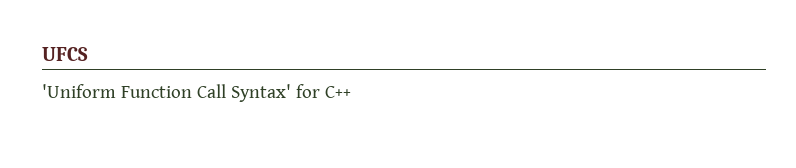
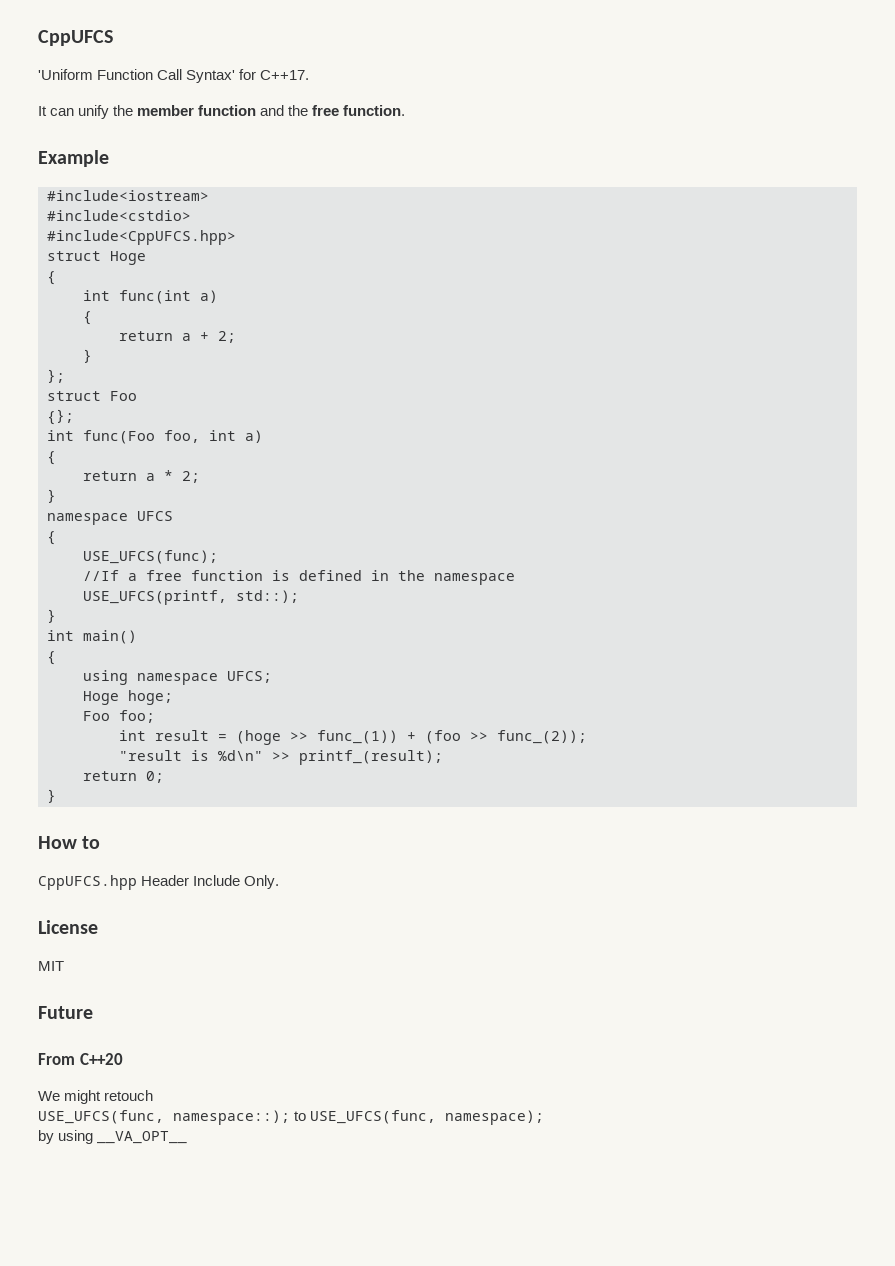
- UFCS
+ CppUFCS
- 'Uniform Function Call Syntax' for C++
+ 'Uniform Function Call Syntax' for C++17.
+ It can unify the member function and the free function.
+ Example
+ #include<iostream>
+ #include<cstdio>
+ #include<CppUFCS.hpp>
+ struct Hoge
+ {
+ int func(int a)
+ {
+ return a + 2;
+ }
+ };
+ struct Foo
+ {};
+ int func(Foo foo, int a)
+ {
+ return a * 2;
+ }
+ namespace UFCS
+ {
+ USE_UFCS(func);
+ //If a free function is defined in the namespace
+ USE_UFCS(printf, std::);
+ }
+ int main()
+ {
+ using namespace UFCS;
+ Hoge hoge;
+ Foo foo;
+ int result = (hoge >> func_(1)) + (foo >> func_(2));
+ "result is %d\n" >> printf_(result);
+ return 0;
+ }
+ How to
+ CppUFCS.hpp Header Include Only.
+ License
+ MIT
+ Future
+ From C++20
+ We might retouch
+ USE_UFCS(func, namespace::); to USE_UFCS(func, namespace);
+ by using __VA_OPT__

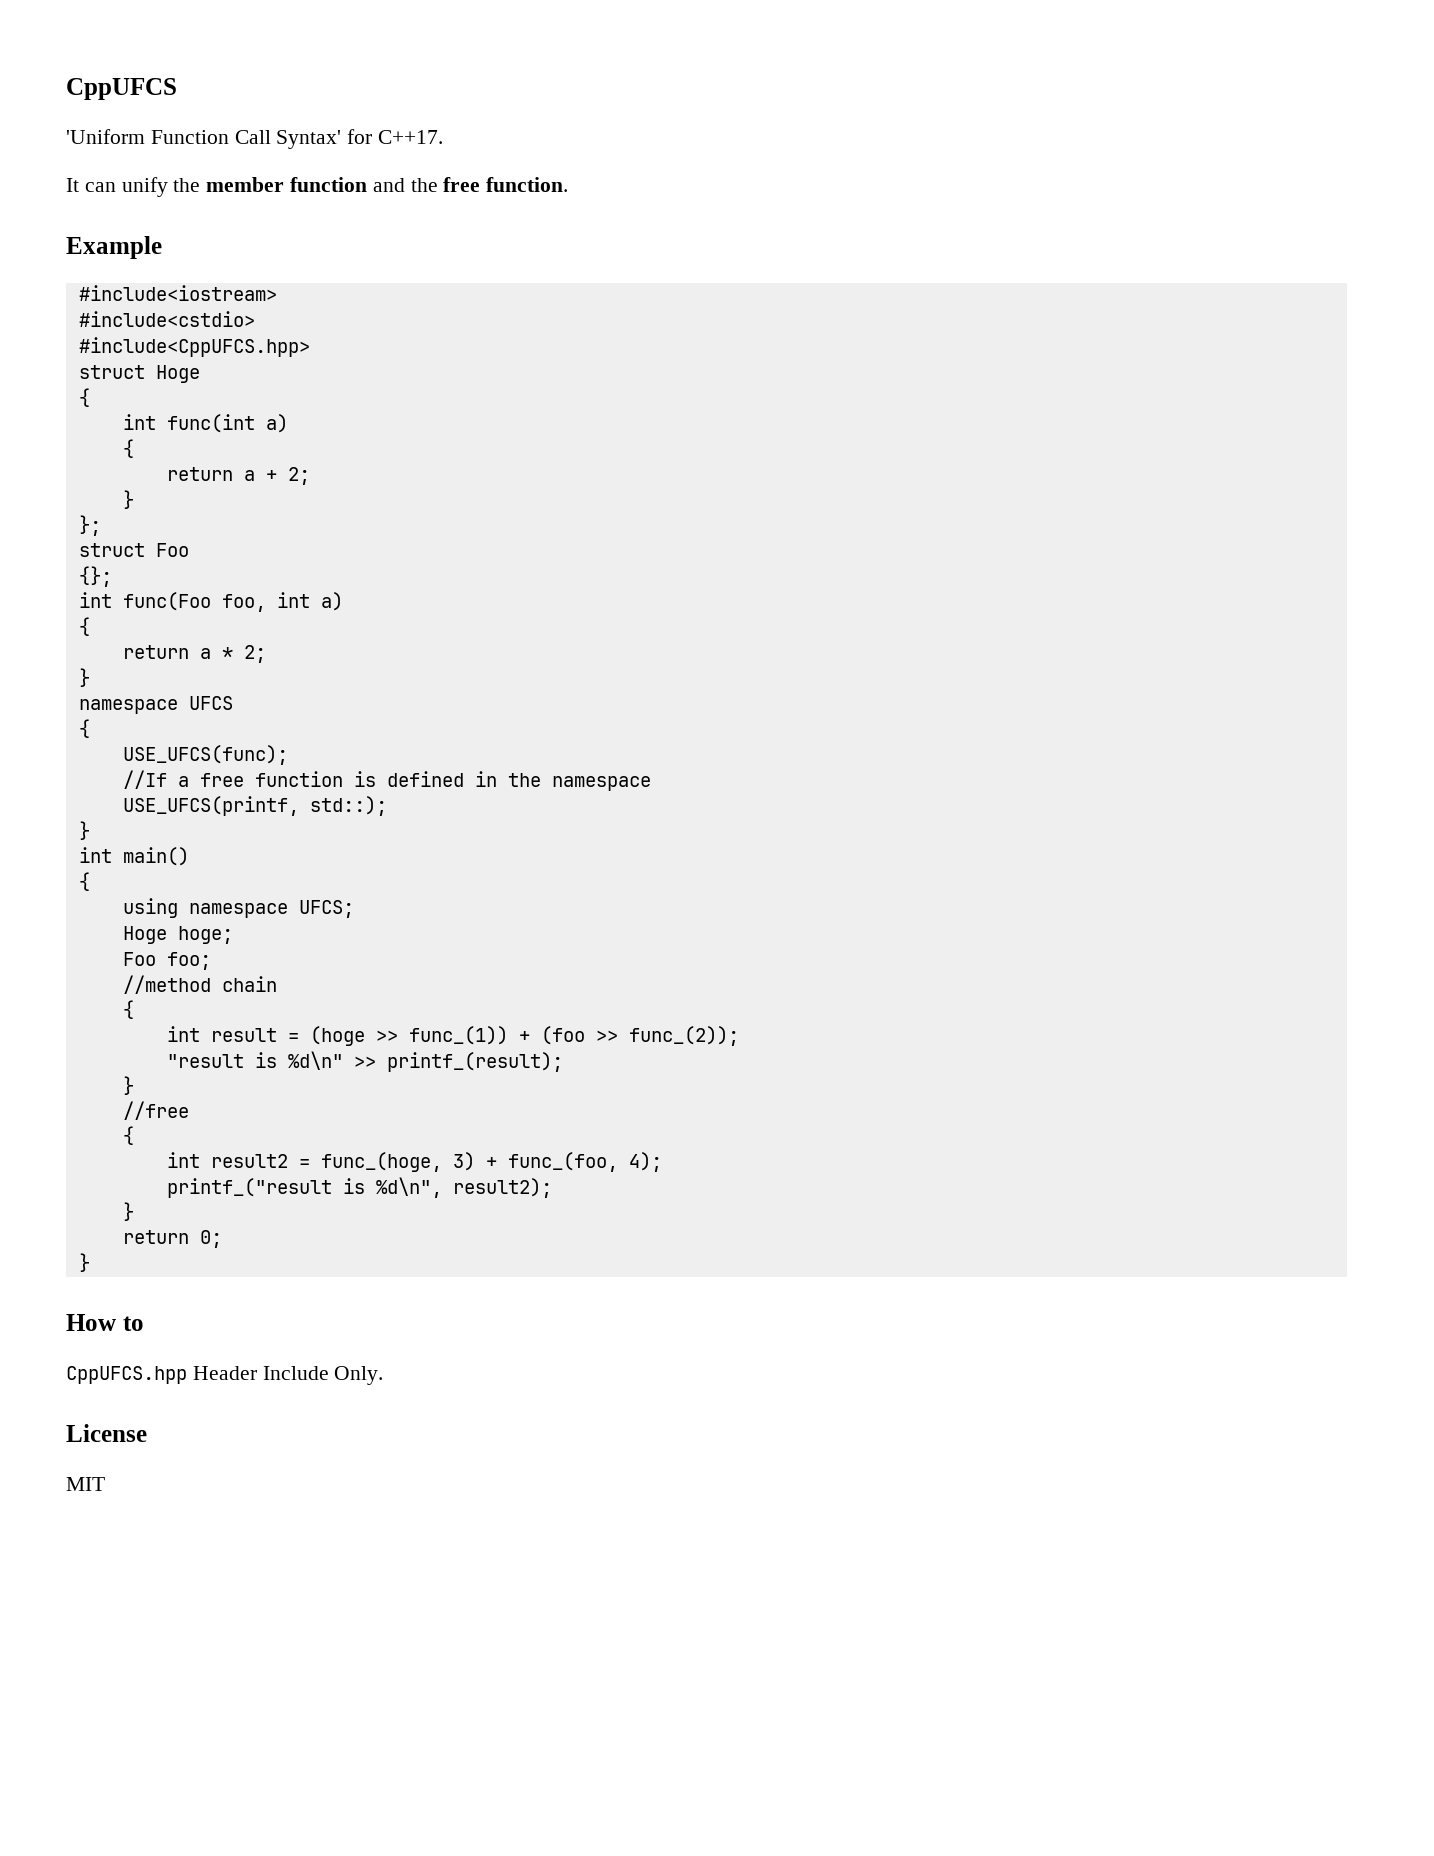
+ //method chain
+ {
  "result is %d\n" >> printf_(result);
+ }
+ //free
+ {
+ int result2 = func_(hoge, 3) + func_(foo, 4);
+ printf_("result is %d\n", result2);
+ }
- Future
- From C++20
- We might retouch
- USE_UFCS(func, namespace::); to USE_UFCS(func, namespace);
- by using __VA_OPT__

